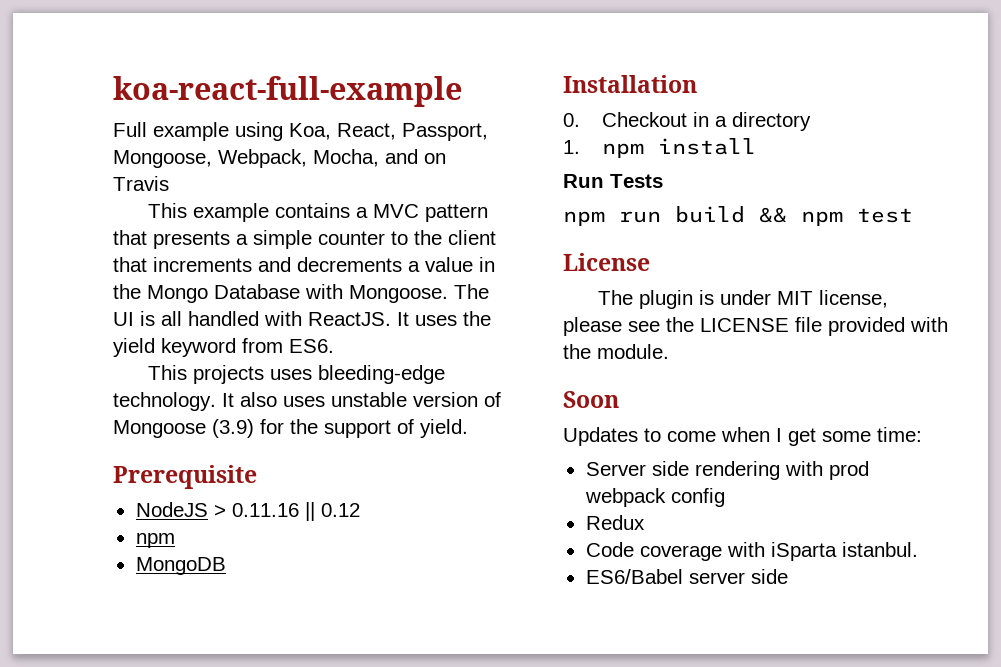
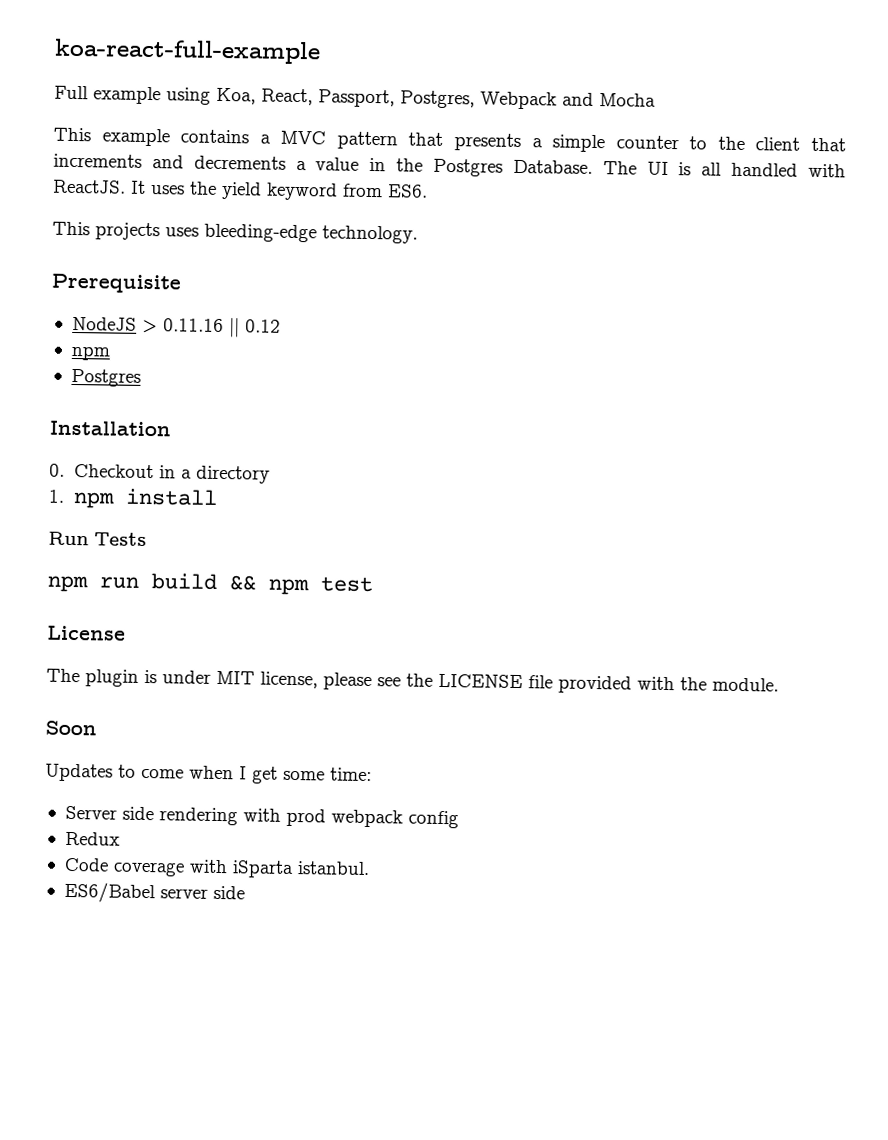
- Full example using Koa, React, Passport, Mongoose, Webpack, Mocha, and on Travis
+ Full example using Koa, React, Passport, Postgres, Webpack and Mocha
- This example contains a MVC pattern that presents a simple counter to the client that increments and decrements a value in the Mongo Database with Mongoose.
+ This example contains a MVC pattern that presents a simple counter to the client that increments and decrements a value in the Postgres Database.
- It also uses unstable version of Mongoose (3.9) for the support of yield.
  NodeJS > 0.11.16 || 0.12
  npm
- MongoDB
+ Postgres

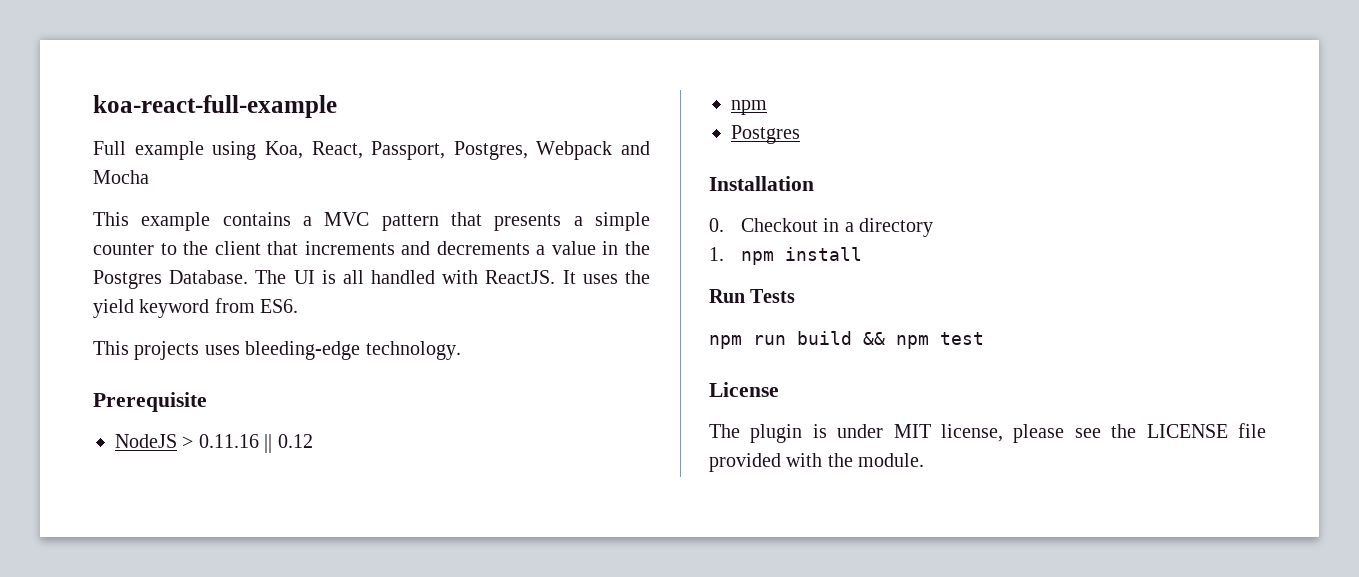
- Soon
- Updates to come when I get some time:
- Server side rendering with prod webpack config
- Redux
- Code coverage with iSparta istanbul.
- ES6/Babel server side

